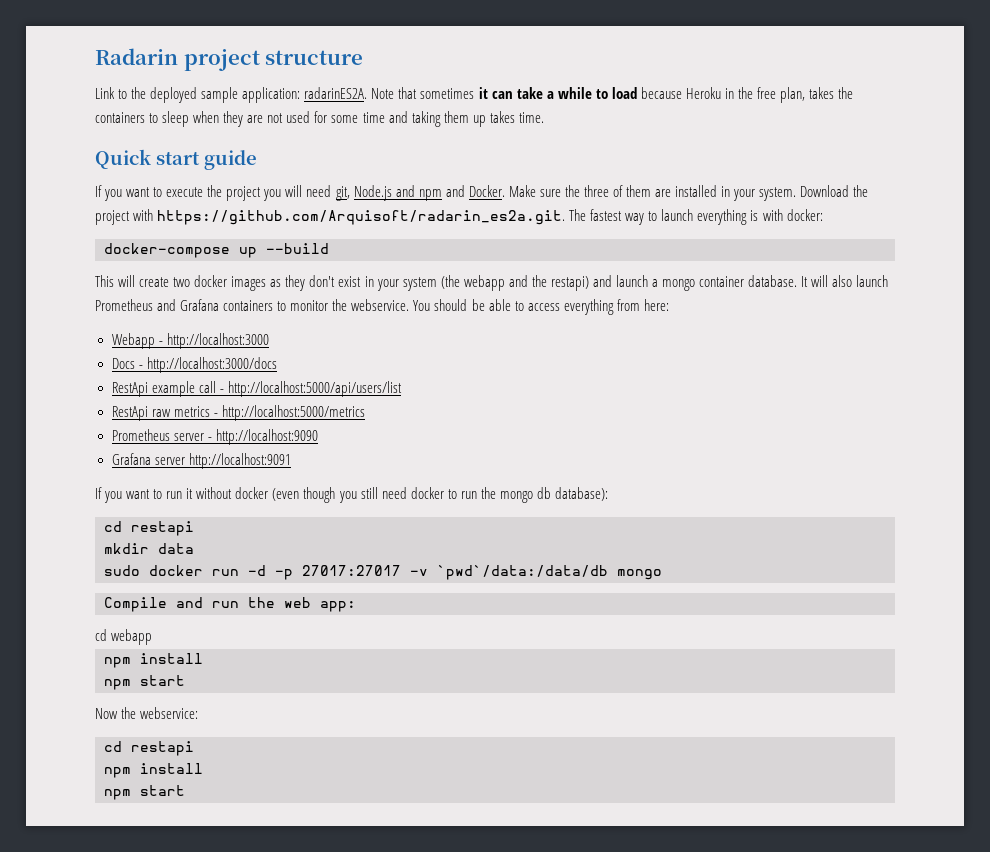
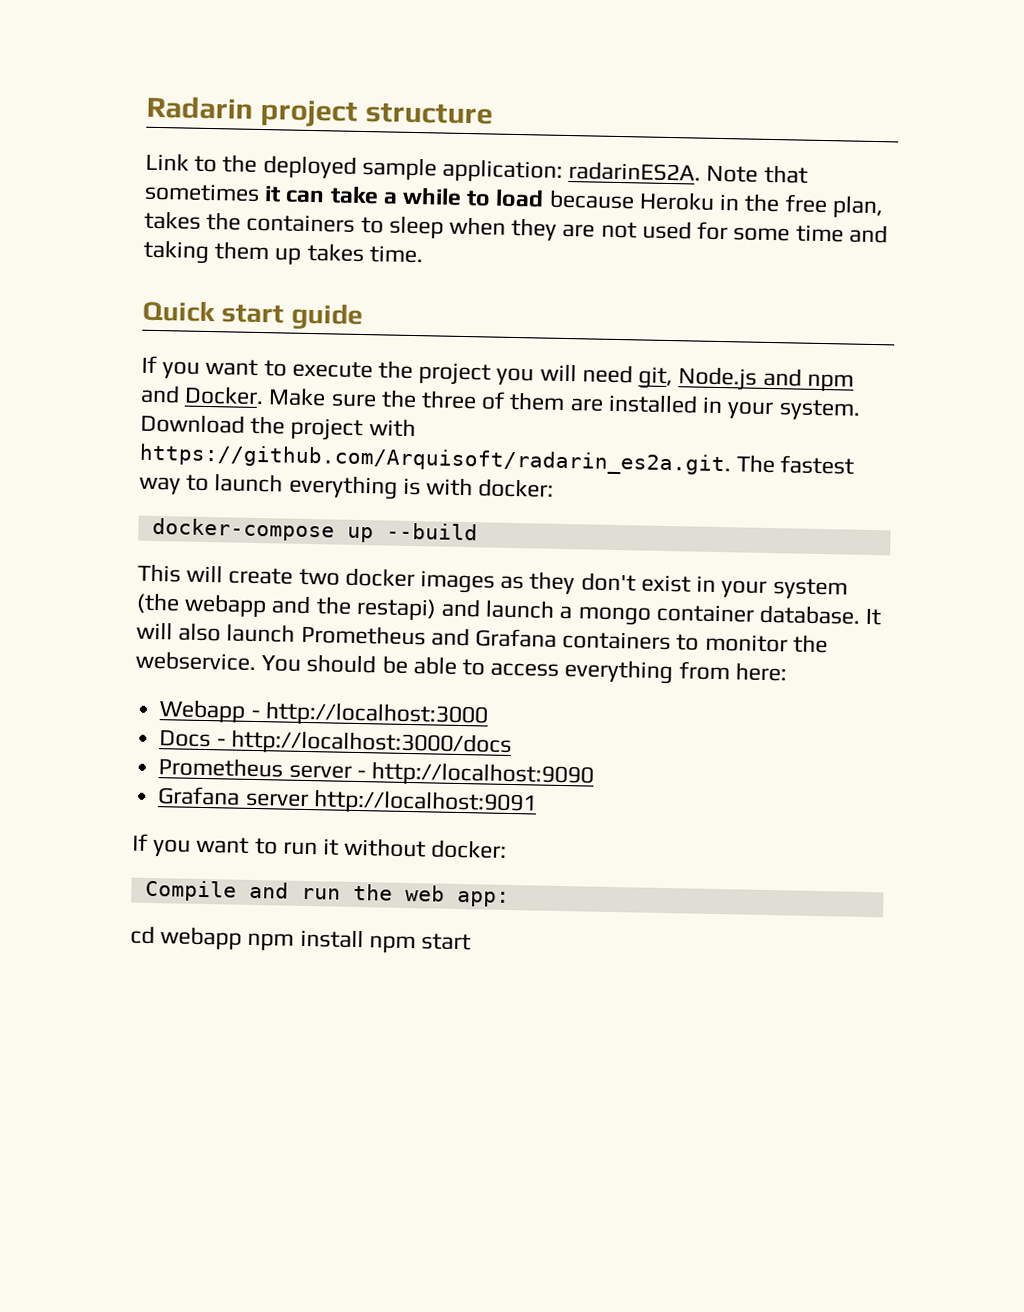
- RestApi example call - http://localhost:5000/api/users/list
- RestApi raw metrics - http://localhost:5000/metrics
- If you want to run it without docker (even though you still need docker to run the mongo db database):
- cd restapi
- mkdir data
- sudo docker run -d -p 27017:27017 -v `pwd`/data:/data/db mongo
+ If you want to run it without docker:
- cd webapp
- npm install
- npm start
- Now the webservice:
- cd restapi
- npm install
- npm start
+ cd webapp npm install npm start

